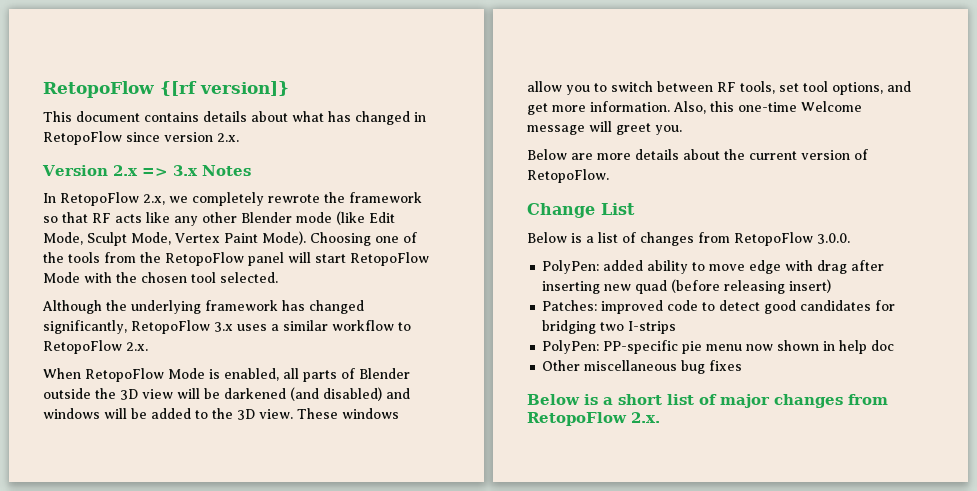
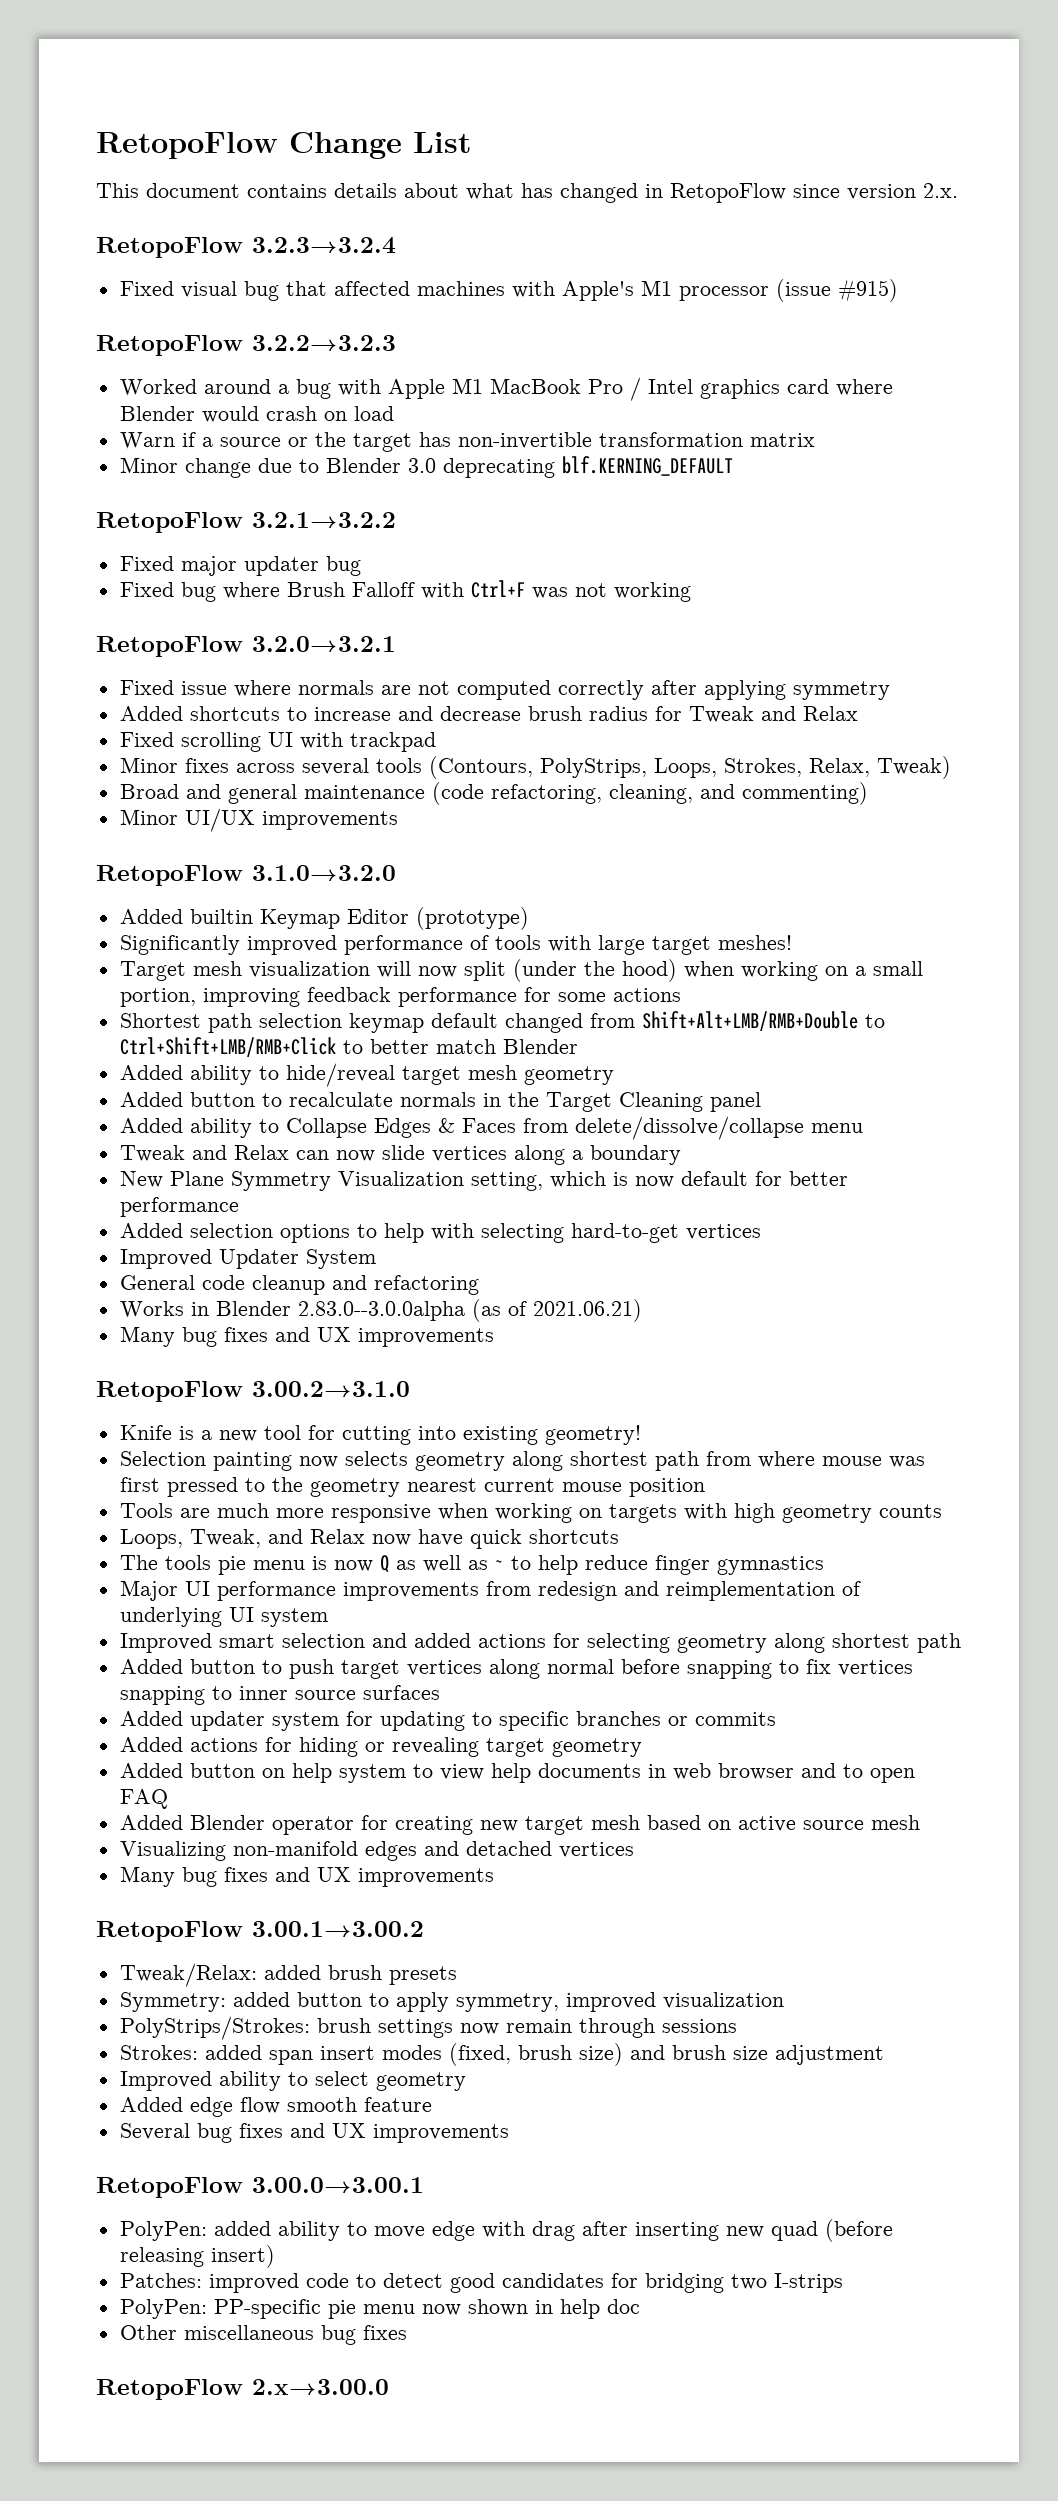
- RetopoFlow {[rf version]}
+ RetopoFlow Change List
- Version 2.x => 3.x Notes
- In RetopoFlow 2.x, we completely rewrote the framework so that RF acts like any other Blender mode (like Edit Mode, Sculpt Mode, Vertex Paint Mode). Choosing one of the tools from the RetopoFlow panel will start RetopoFlow Mode with the chosen tool selected.
- Although the underlying framework has changed significantly, RetopoFlow 3.x uses a similar workflow to RetopoFlow 2.x.
- When RetopoFlow Mode is enabled, all parts of Blender outside the 3D view will be darkened (and disabled) and windows will be added to the 3D view. These windows allow you to switch between RF tools, set tool options, and get more information. Also, this one-time Welcome message will greet you.
- Below are more details about the current version of RetopoFlow.
- Change List
- Below is a list of changes from RetopoFlow 3.0.0.
+ RetopoFlow 3.2.3→3.2.4
+ Fixed visual bug that affected machines with Apple's M1 processor (issue #915)
+ RetopoFlow 3.2.2→3.2.3
+ Worked around a bug with Apple M1 MacBook Pro / Intel graphics card where Blender would crash on load
+ Warn if a source or the target has non-invertible transformation matrix
+ Minor change due to Blender 3.0 deprecating blf.KERNING_DEFAULT
+ RetopoFlow 3.2.1→3.2.2
+ Fixed major updater bug
+ Fixed bug where Brush Falloff with Ctrl+F was not working
+ RetopoFlow 3.2.0→3.2.1
+ Fixed issue where normals are not computed correctly after applying symmetry
+ Added shortcuts to increase and decrease brush radius for Tweak and Relax
+ Fixed scrolling UI with trackpad
+ Minor fixes across several tools (Contours, PolyStrips, Loops, Strokes, Relax, Tweak)
+ Broad and general maintenance (code refactoring, cleaning, and commenting)
+ Minor UI/UX improvements
+ RetopoFlow 3.1.0→3.2.0
+ Added builtin Keymap Editor (prototype)
+ Significantly improved performance of tools with large target meshes!
+ Target mesh visualization will now split (under the hood) when working on a small portion, improving feedback performance for some actions
+ Shortest path selection keymap default changed from Shift+Alt+LMB/RMB+Double to Ctrl+Shift+LMB/RMB+Click to better match Blender
+ Added ability to hide/reveal target mesh geometry
+ Added button to recalculate normals in the Target Cleaning panel
+ Added ability to Collapse Edges & Faces from delete/dissolve/collapse menu
+ Tweak and Relax can now slide vertices along a boundary
+ New Plane Symmetry Visualization setting, which is now default for better performance
+ Added selection options to help with selecting hard-to-get vertices
+ Improved Updater System
+ General code cleanup and refactoring
+ Works in Blender 2.83.0--3.0.0alpha (as of 2021.06.21)
+ Many bug fixes and UX improvements
+ RetopoFlow 3.00.2→3.1.0
+ Knife is a new tool for cutting into existing geometry!
+ Selection painting now selects geometry along shortest path from where mouse was first pressed to the geometry nearest current mouse position
+ Tools are much more responsive when working on targets with high geometry counts
+ Loops, Tweak, and Relax now have quick shortcuts
+ The tools pie menu is now Q as well as ~ to help reduce finger gymnastics
+ Major UI performance improvements from redesign and reimplementation of underlying UI system
+ Improved smart selection and added actions for selecting geometry along shortest path
+ Added button to push target vertices along normal before snapping to fix vertices snapping to inner source surfaces
+ Added updater system for updating to specific branches or commits
+ Added actions for hiding or revealing target geometry
+ Added button on help system to view help documents in web browser and to open FAQ
+ Added Blender operator for creating new target mesh based on active source mesh
+ Visualizing non-manifold edges and detached vertices
+ Many bug fixes and UX improvements
+ RetopoFlow 3.00.1→3.00.2
+ Tweak/Relax: added brush presets
+ Symmetry: added button to apply symmetry, improved visualization
+ PolyStrips/Strokes: brush settings now remain through sessions
+ Strokes: added span insert modes (fixed, brush size) and brush size adjustment
+ Improved ability to select geometry
+ Added edge flow smooth feature
+ Several bug fixes and UX improvements
+ RetopoFlow 3.00.0→3.00.1
- Below is a short list of major changes from RetopoFlow 2.x.
+ RetopoFlow 2.x→3.00.0

